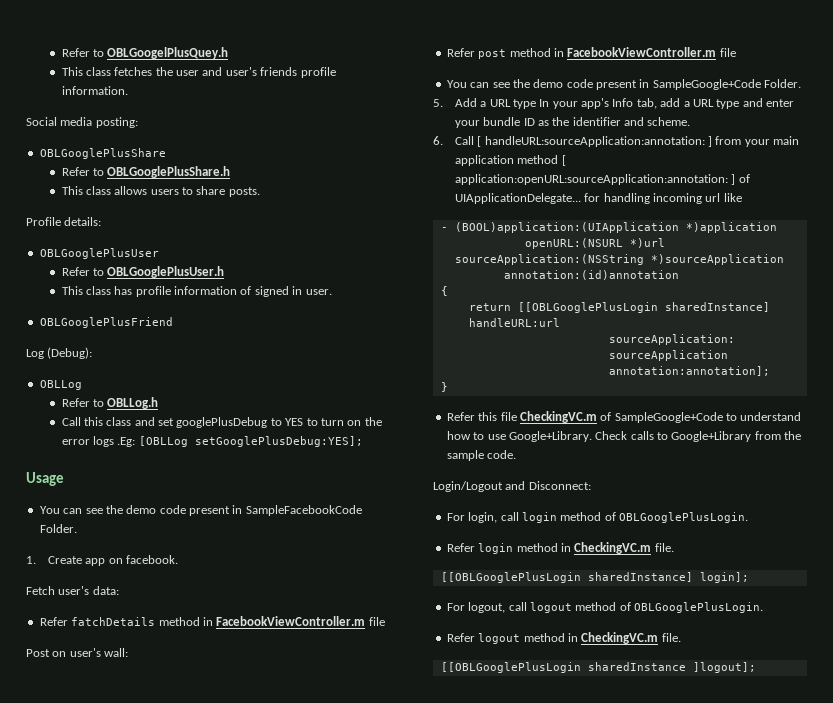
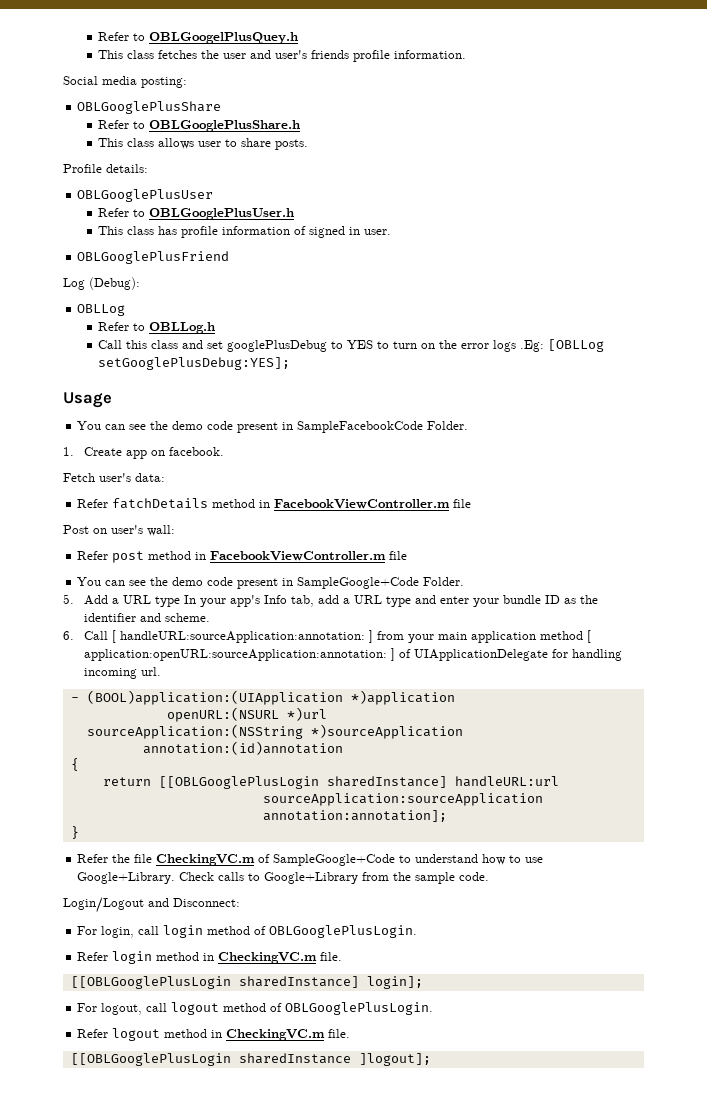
- This class allows users to share posts.
+ This class allows user to share posts.
- 6. Call [ handleURL:sourceApplication:annotation: ] from your main application method [ application:openURL:sourceApplication:annotation: ] of UIApplicationDelegate... for handling incoming url like
+ 6. Call [ handleURL:sourceApplication:annotation: ] from your main application method [ application:openURL:sourceApplication:annotation: ] of UIApplicationDelegate for handling incoming url.
- Refer this file CheckingVC.m of SampleGoogle+Code to understand how to use Google+Library.
+ Refer the file CheckingVC.m of SampleGoogle+Code to understand how to use Google+Library.

